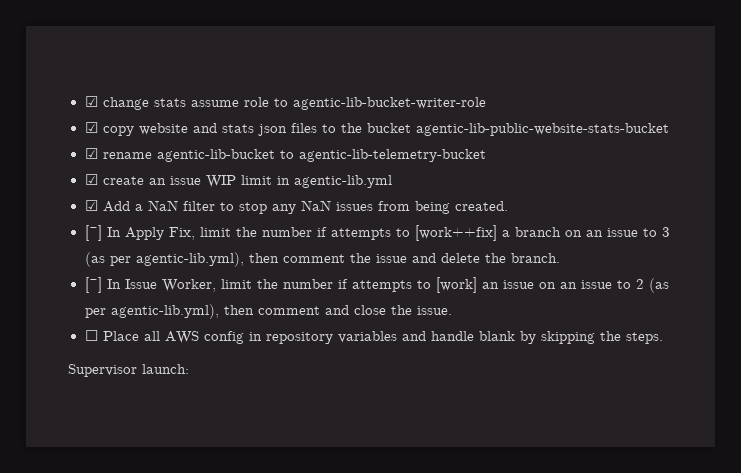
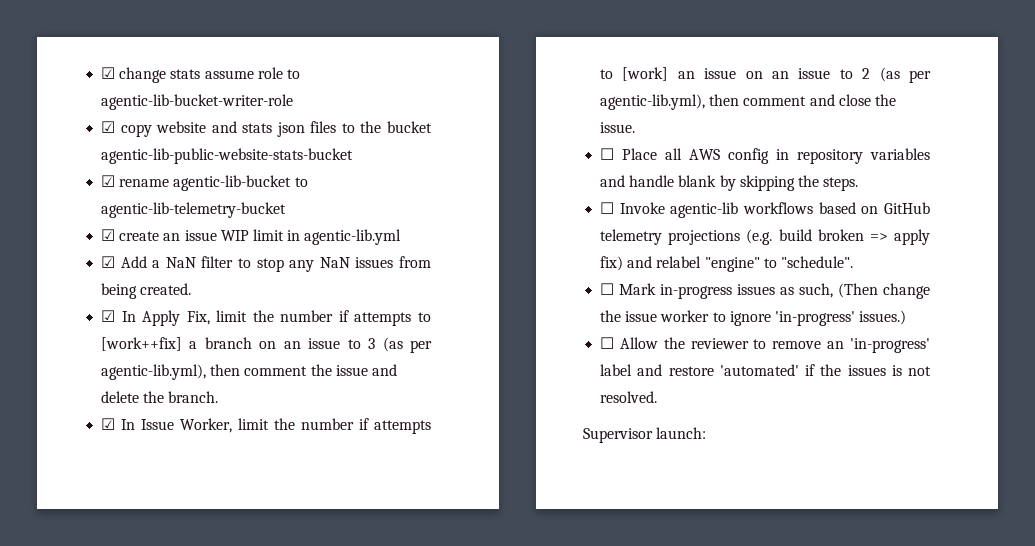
- [~] In Apply Fix, limit the number if attempts to [work++fix] a branch on an issue to 3 (as per agentic-lib.yml), then comment the issue and delete the branch.
+ ☑ In Apply Fix, limit the number if attempts to [work++fix] a branch on an issue to 3 (as per agentic-lib.yml), then comment the issue and delete the branch.
- [~] In Issue Worker, limit the number if attempts to [work] an issue on an issue to 2 (as per agentic-lib.yml), then comment and close the issue.
+ ☑ In Issue Worker, limit the number if attempts to [work] an issue on an issue to 2 (as per agentic-lib.yml), then comment and close the issue.
+ ☐ Invoke agentic-lib workflows based on GitHub telemetry projections (e.g. build broken => apply fix) and relabel "engine" to "schedule".
+ ☐ Mark in-progress issues as such, (Then change the issue worker to ignore 'in-progress' issues.)
+ ☐ Allow the reviewer to remove an 'in-progress' label and restore 'automated' if the issues is not resolved.

